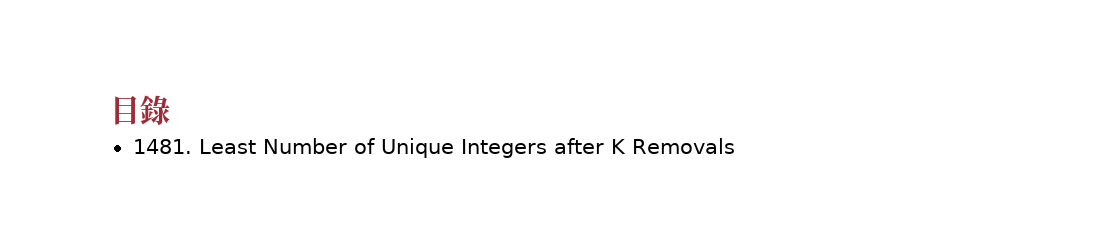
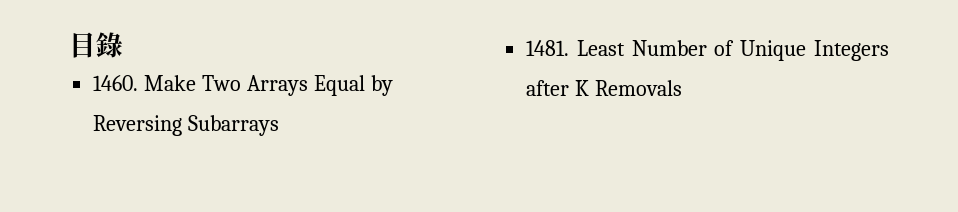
+ 1460. Make Two Arrays Equal by Reversing Subarrays

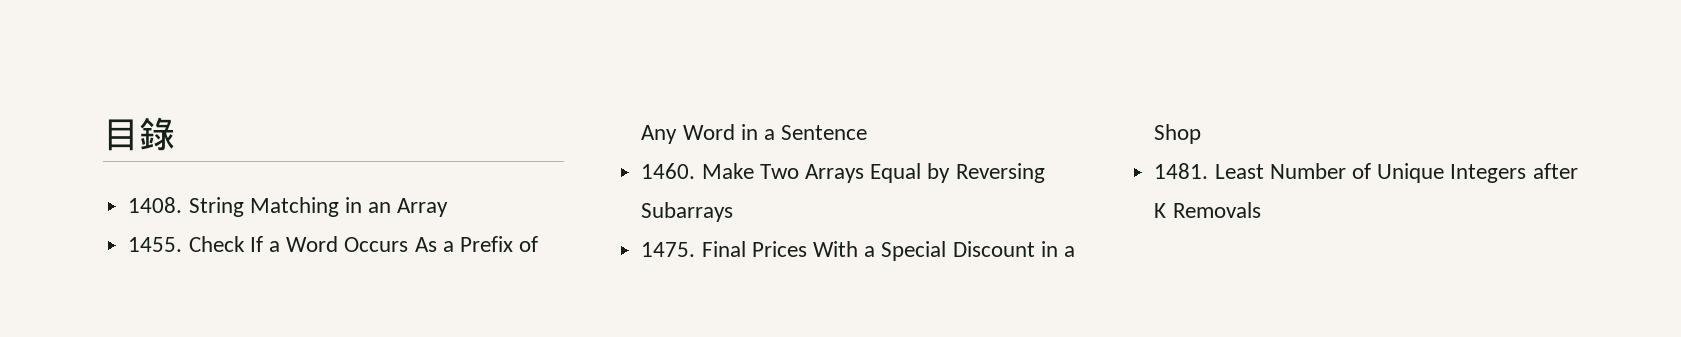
+ 1408. String Matching in an Array
+ 1455. Check If a Word Occurs As a Prefix of Any Word in a Sentence
+ 1475. Final Prices With a Special Discount in a Shop

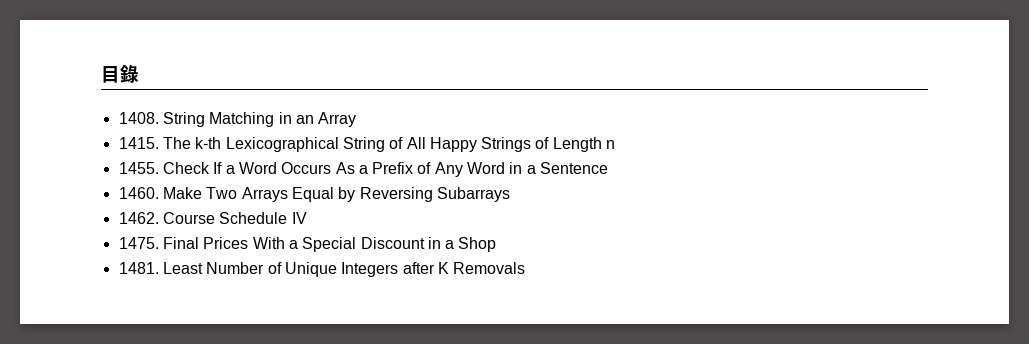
+ 1415. The k-th Lexicographical String of All Happy Strings of Length n
+ 1462. Course Schedule IV

